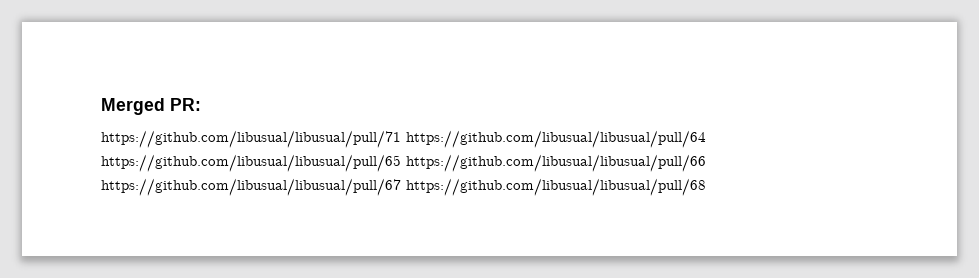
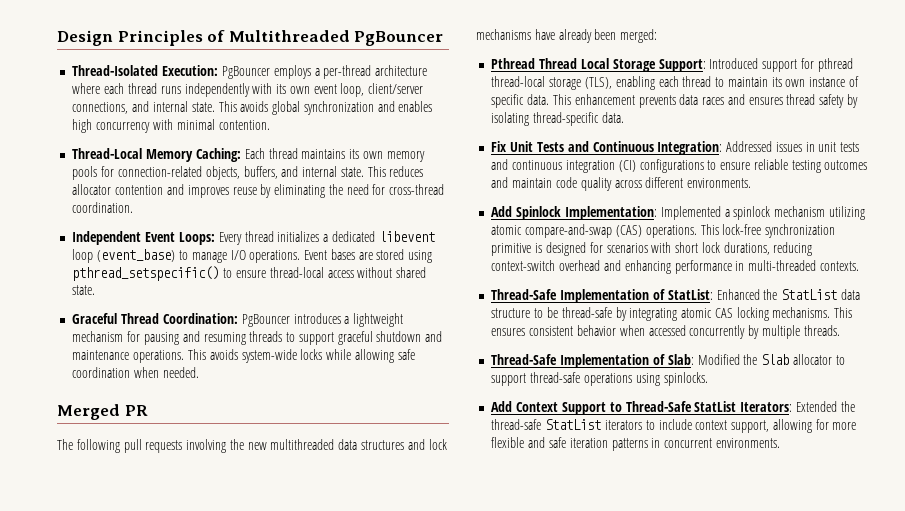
- Merged PR:
- https://github.com/libusual/libusual/pull/71 https://github.com/libusual/libusual/pull/64 https://github.com/libusual/libusual/pull/65 https://github.com/libusual/libusual/pull/66 https://github.com/libusual/libusual/pull/67 https://github.com/libusual/libusual/pull/68
+ Design Principles of Multithreaded PgBouncer
+ Thread-Isolated Execution: PgBouncer employs a per-thread architecture where each thread runs independently with its own event loop, client/server connections, and internal state. This avoids global synchronization and enables high concurrency with minimal contention.
+ Thread-Local Memory Caching: Each thread maintains its own memory pools for connection-related objects, buffers, and internal state. This reduces allocator contention and improves reuse by eliminating the need for cross-thread coordination.
+ Independent Event Loops: Every thread initializes a dedicated libevent loop (event_base) to manage I/O operations. Event bases are stored using pthread_setspecific() to ensure thread-local access without shared state.
+ Graceful Thread Coordination: PgBouncer introduces a lightweight mechanism for pausing and resuming threads to support graceful shutdown and maintenance operations. This avoids system-wide locks while allowing safe coordination when needed.
+ Merged PR
+ The following pull requests involving the new multithreaded data structures and lock mechanisms have already been merged:
+ Pthread Thread Local Storage Support: Introduced support for pthread thread-local storage (TLS), enabling each thread to maintain its own instance of specific data. This enhancement prevents data races and ensures thread safety by isolating thread-specific data.
+ Fix Unit Tests and Continuous Integration: Addressed issues in unit tests and continuous integration (CI) configurations to ensure reliable testing outcomes and maintain code quality across different environments.
+ Add Spinlock Implementation: Implemented a spinlock mechanism utilizing atomic compare-and-swap (CAS) operations. This lock-free synchronization primitive is designed for scenarios with short lock durations, reducing context-switch overhead and enhancing performance in multi-threaded contexts.
+ Thread-Safe Implementation of StatList: Enhanced the StatList data structure to be thread-safe by integrating atomic CAS locking mechanisms. This ensures consistent behavior when accessed concurrently by multiple threads.
+ Thread-Safe Implementation of Slab: Modified the Slab allocator to support thread-safe operations using spinlocks.
+ Add Context Support to Thread-Safe StatList Iterators: Extended the thread-safe StatList iterators to include context support, allowing for more flexible and safe iteration patterns in concurrent environments.

